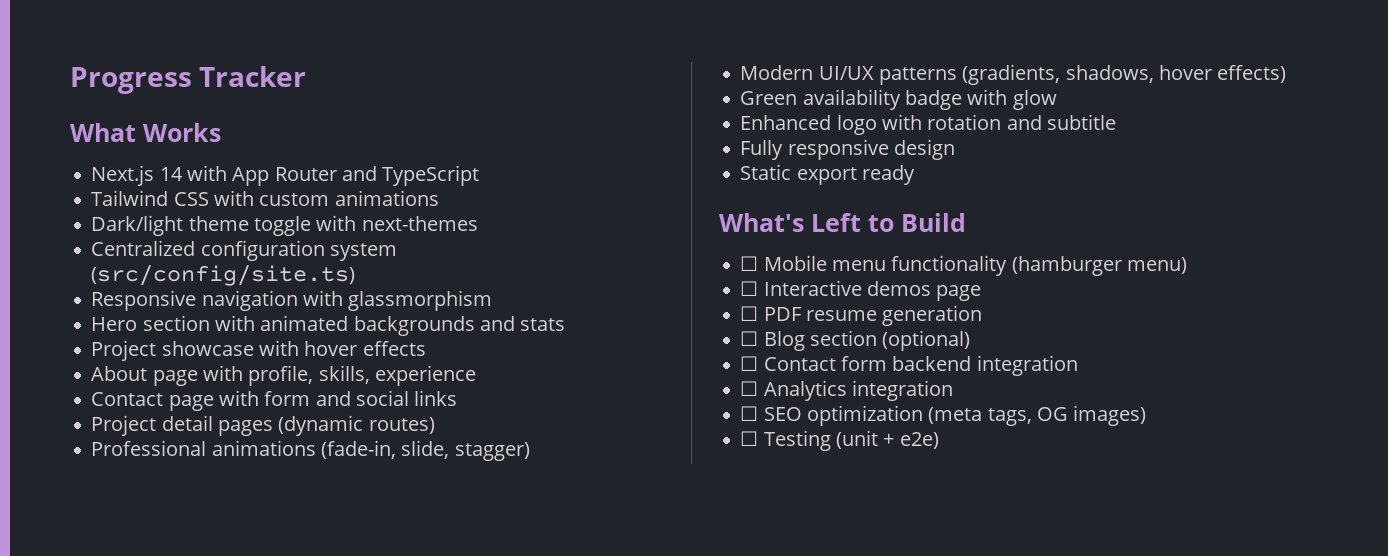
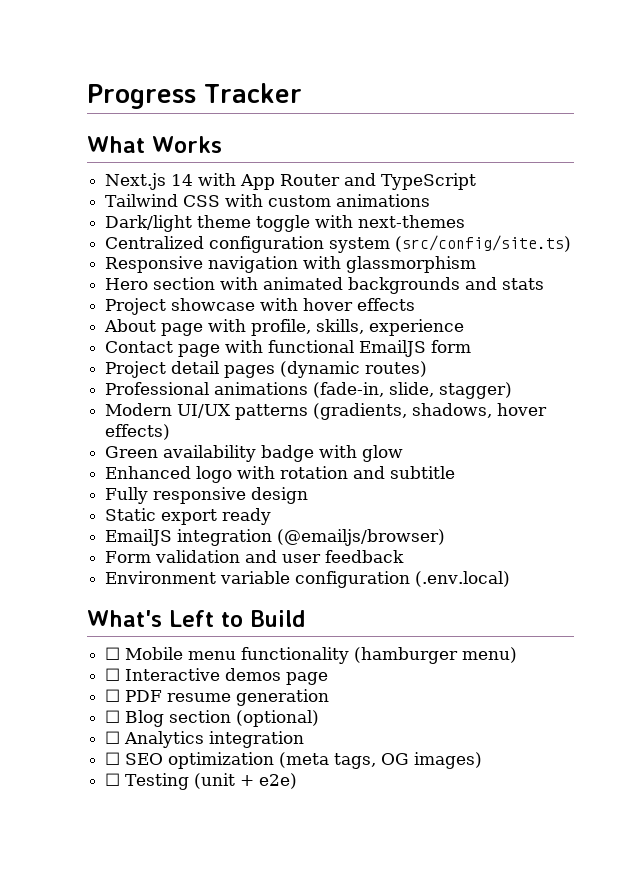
- Contact page with form and social links
+ Contact page with functional EmailJS form
+ EmailJS integration (@emailjs/browser)
+ Form validation and user feedback
+ Environment variable configuration (.env.local)
- ☐ Contact form backend integration

